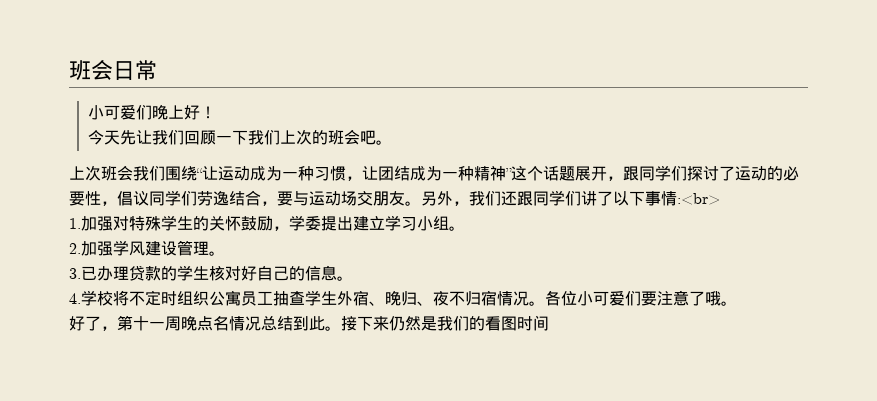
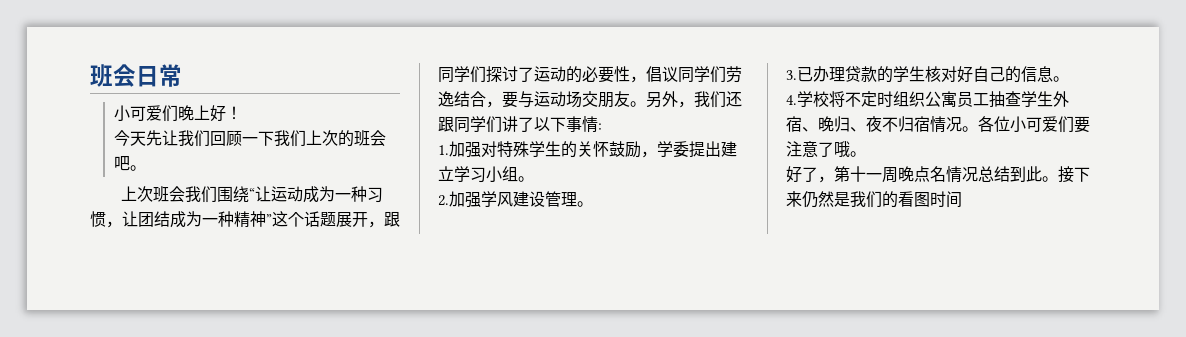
- 另外，我们还跟同学们讲了以下事情:<br>
+ 另外，我们还跟同学们讲了以下事情:

